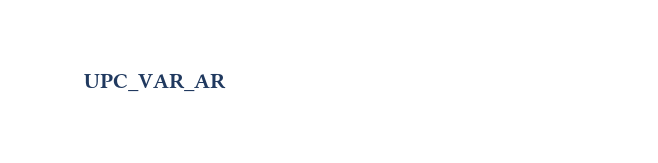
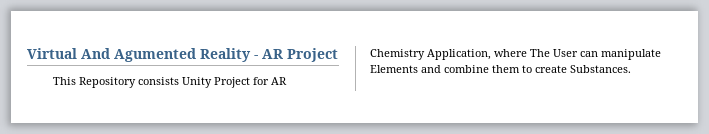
- UPC_VAR_AR
+ Virtual And Agumented Reality - AR Project
+ This Repository consists Unity Project for AR Chemistry Application, where The User can manipulate Elements and combine them to create Substances.

